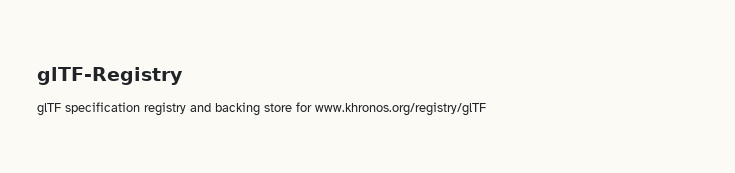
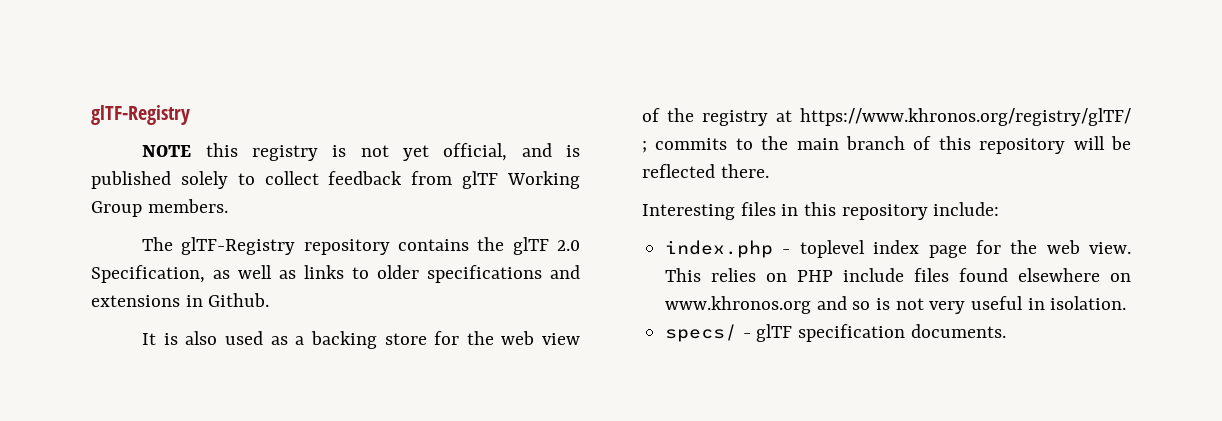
- glTF specification registry and backing store for www.khronos.org/registry/glTF
+ NOTE this registry is not yet official, and is published solely to collect feedback from glTF Working Group members.
+ The glTF-Registry repository contains the glTF 2.0 Specification, as well as links to older specifications and extensions in Github.
+ It is also used as a backing store for the web view of the registry at https://www.khronos.org/registry/glTF/ ; commits to the main branch of this repository will be reflected there.
+ Interesting files in this repository include:
+ index.php - toplevel index page for the web view. This relies on PHP include files found elsewhere on www.khronos.org and so is not very useful in isolation.
+ specs/ - glTF specification documents.

